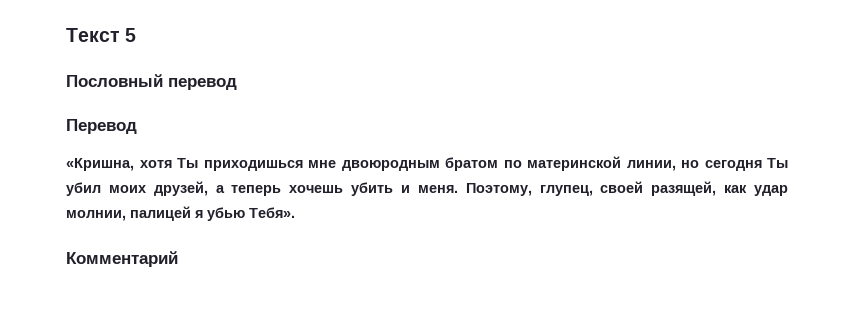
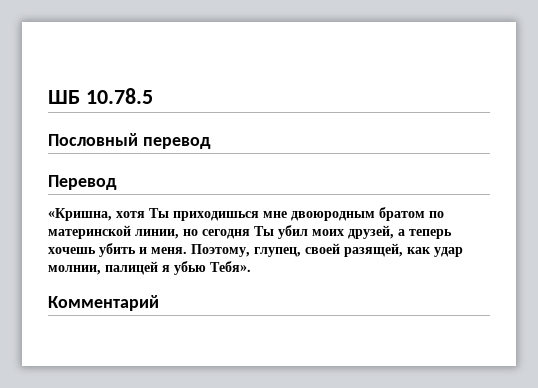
- Текст 5
+ ШБ 10.78.5

